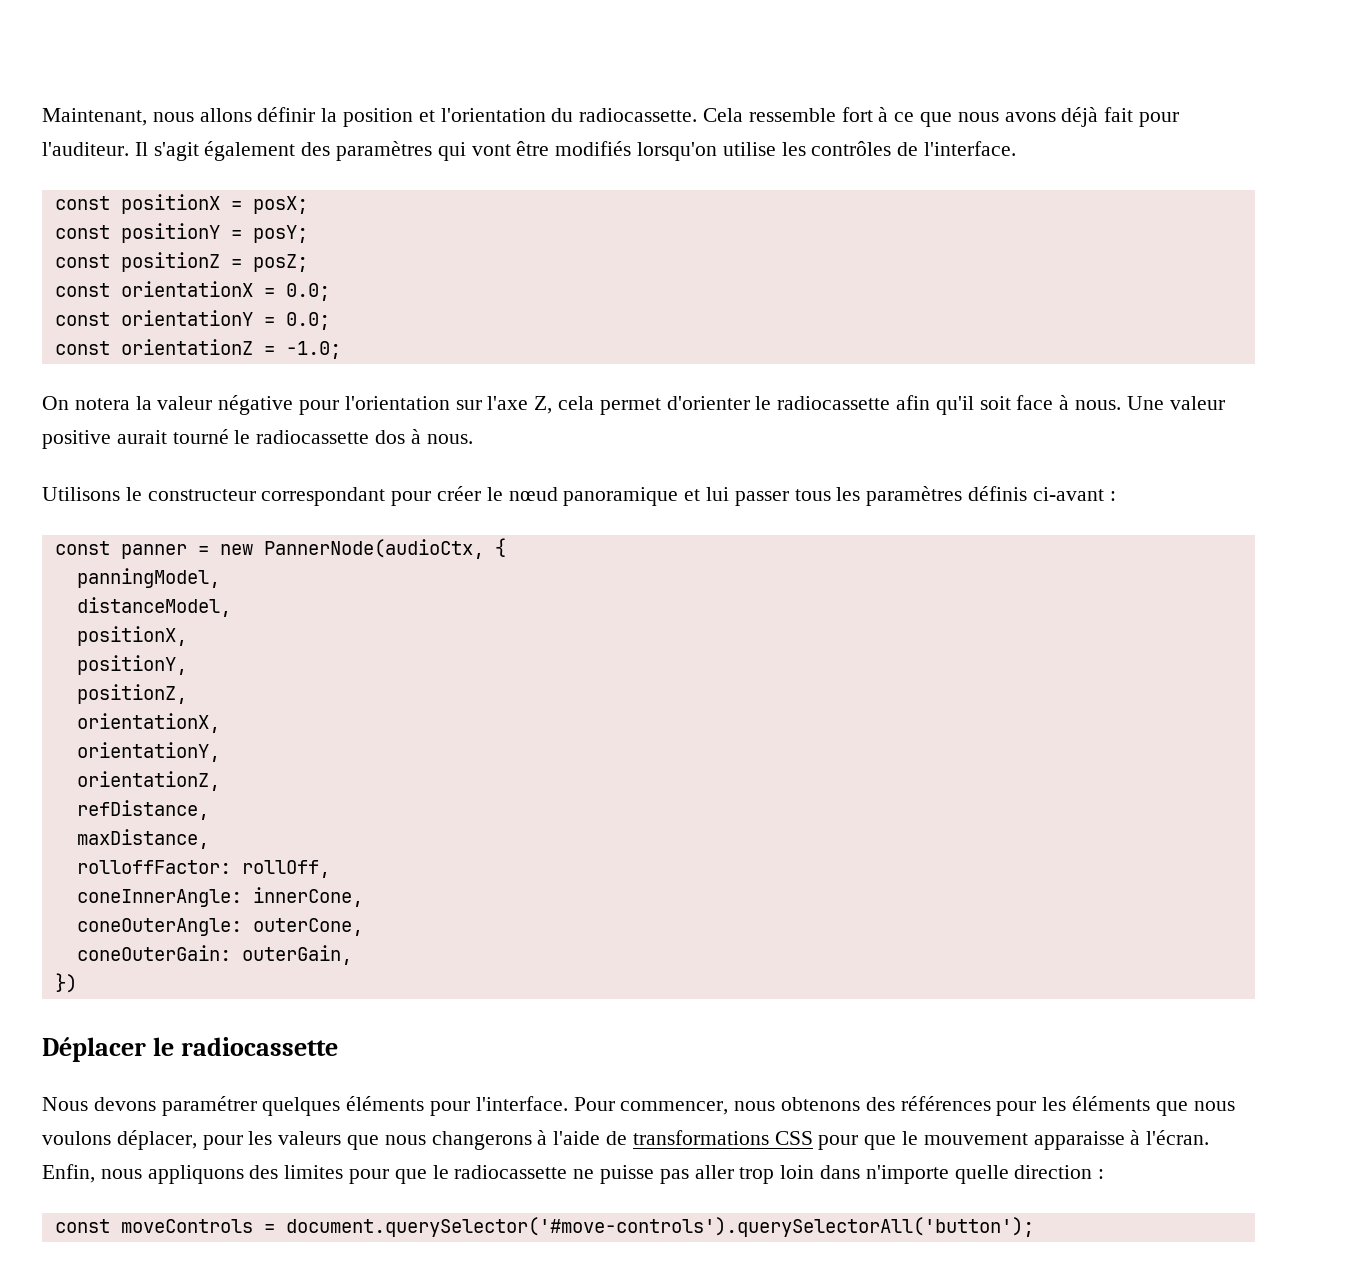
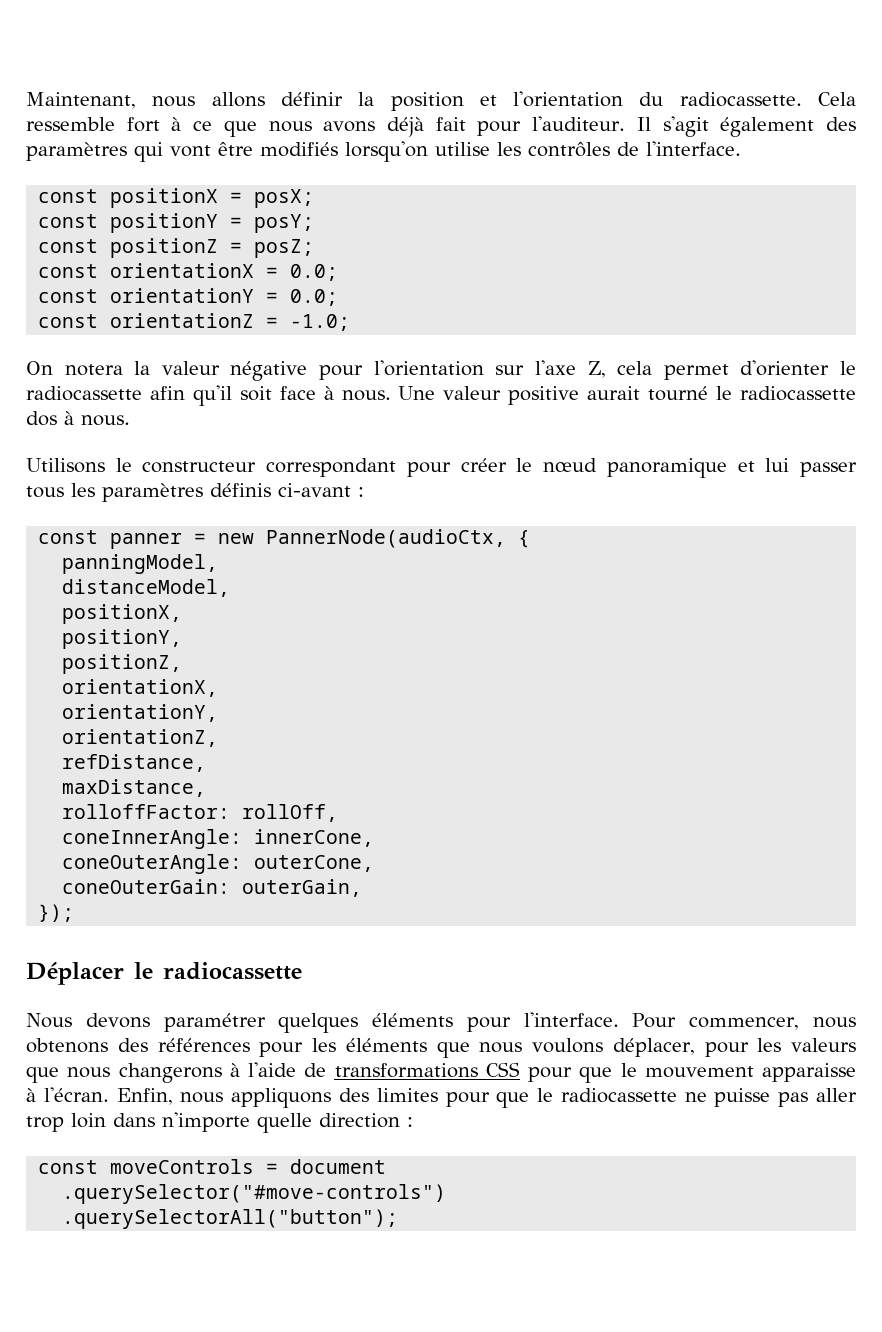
- })
+ });
- const moveControls = document.querySelector('#move-controls').querySelectorAll('button');
+ const moveControls = document
+ .querySelector("#move-controls")
+ .querySelectorAll("button");

